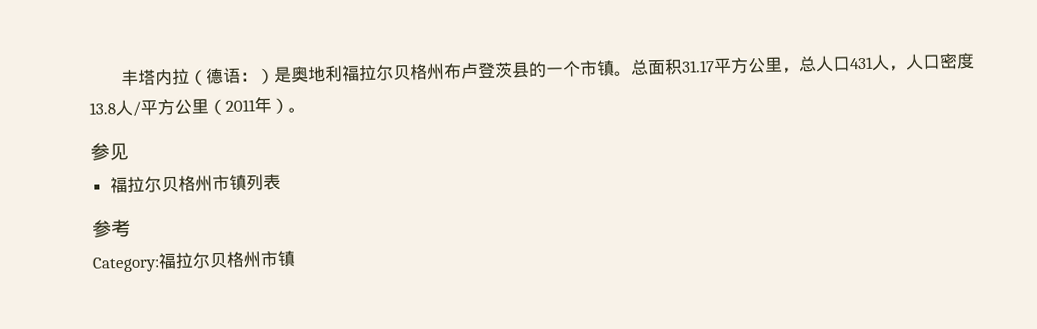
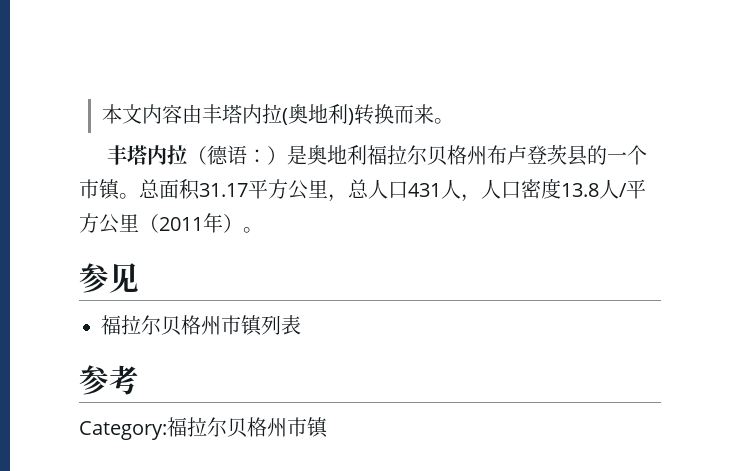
+ 本文内容由丰塔内拉(奥地利)转换而来。

